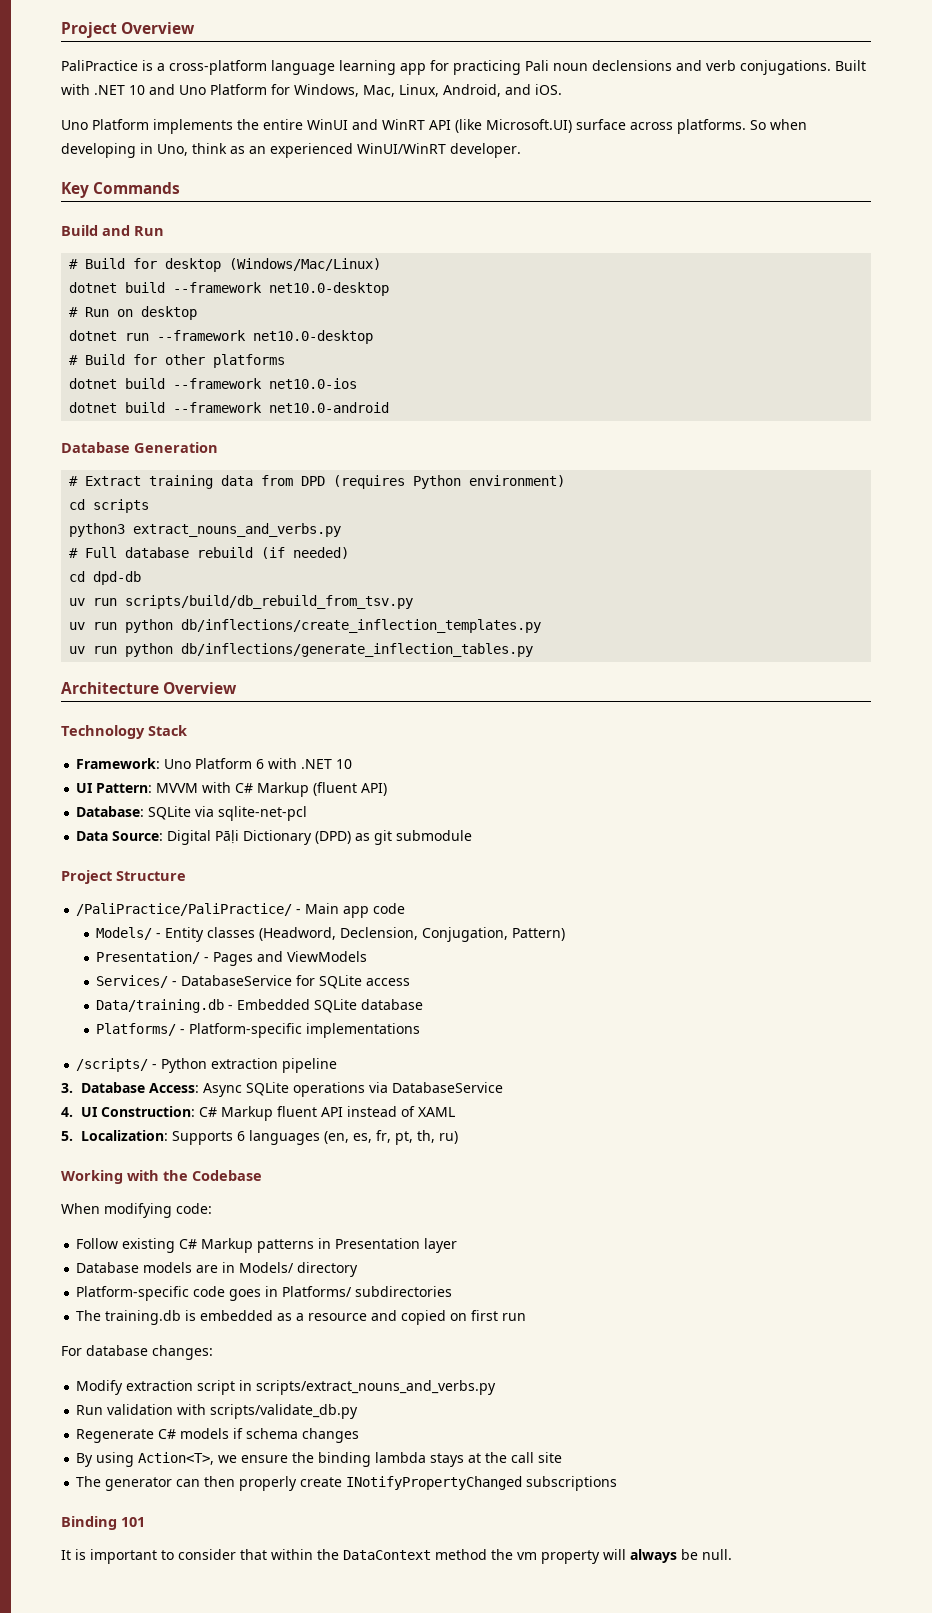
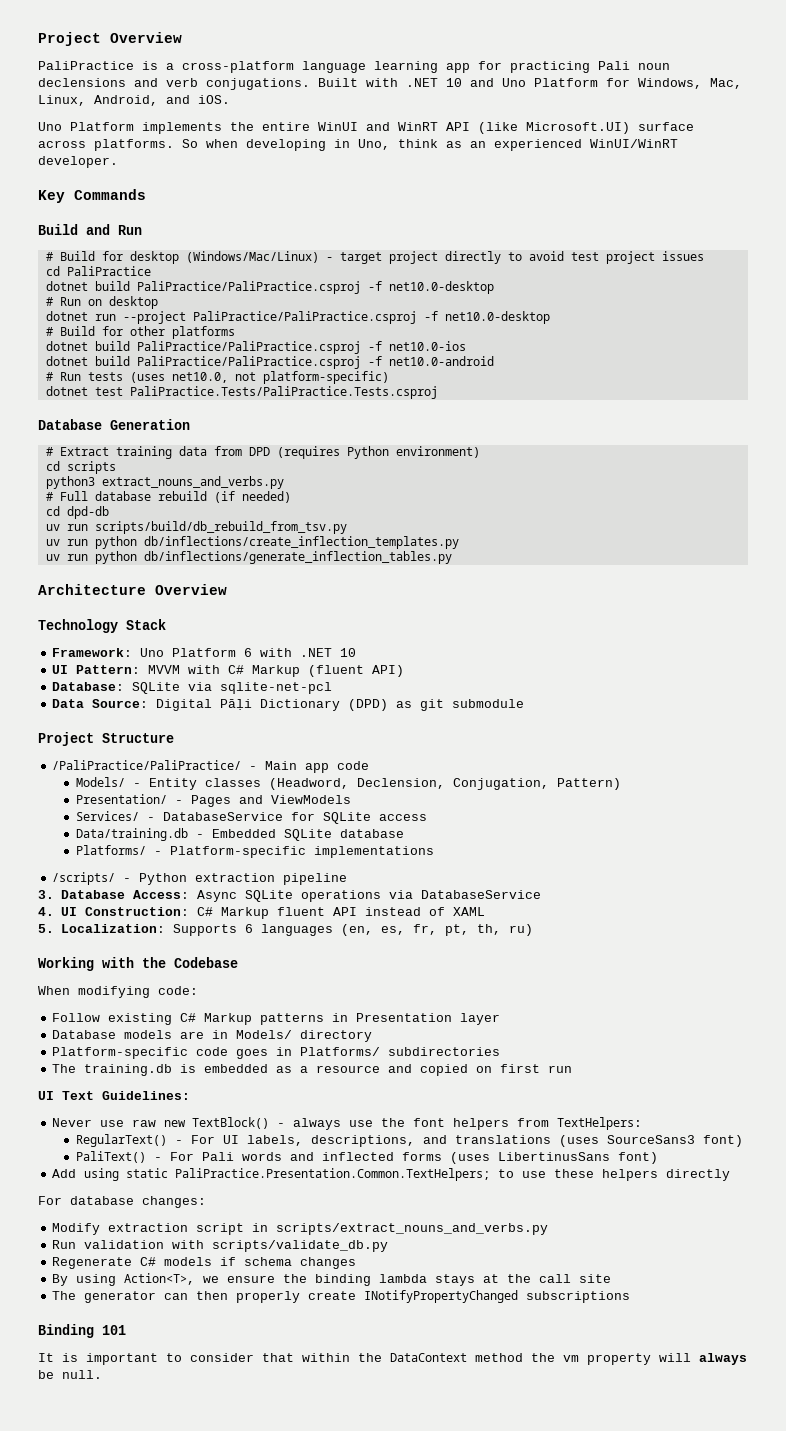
- # Build for desktop (Windows/Mac/Linux)
- dotnet build --framework net10.0-desktop
+ # Build for desktop (Windows/Mac/Linux) - target project directly to avoid test project issues
+ cd PaliPractice
+ dotnet build PaliPractice/PaliPractice.csproj -f net10.0-desktop
- dotnet run --framework net10.0-desktop
+ dotnet run --project PaliPractice/PaliPractice.csproj -f net10.0-desktop
- dotnet build --framework net10.0-ios
+ dotnet build PaliPractice/PaliPractice.csproj -f net10.0-ios
- dotnet build --framework net10.0-android
+ dotnet build PaliPractice/PaliPractice.csproj -f net10.0-android
+ # Run tests (uses net10.0, not platform-specific)
+ dotnet test PaliPractice.Tests/PaliPractice.Tests.csproj
+ UI Text Guidelines:
+ Never use raw new TextBlock() - always use the font helpers from TextHelpers:
+ RegularText() - For UI labels, descriptions, and translations (uses SourceSans3 font)
+ PaliText() - For Pali words and inflected forms (uses LibertinusSans font)
+ Add using static PaliPractice.Presentation.Common.TextHelpers; to use these helpers directly

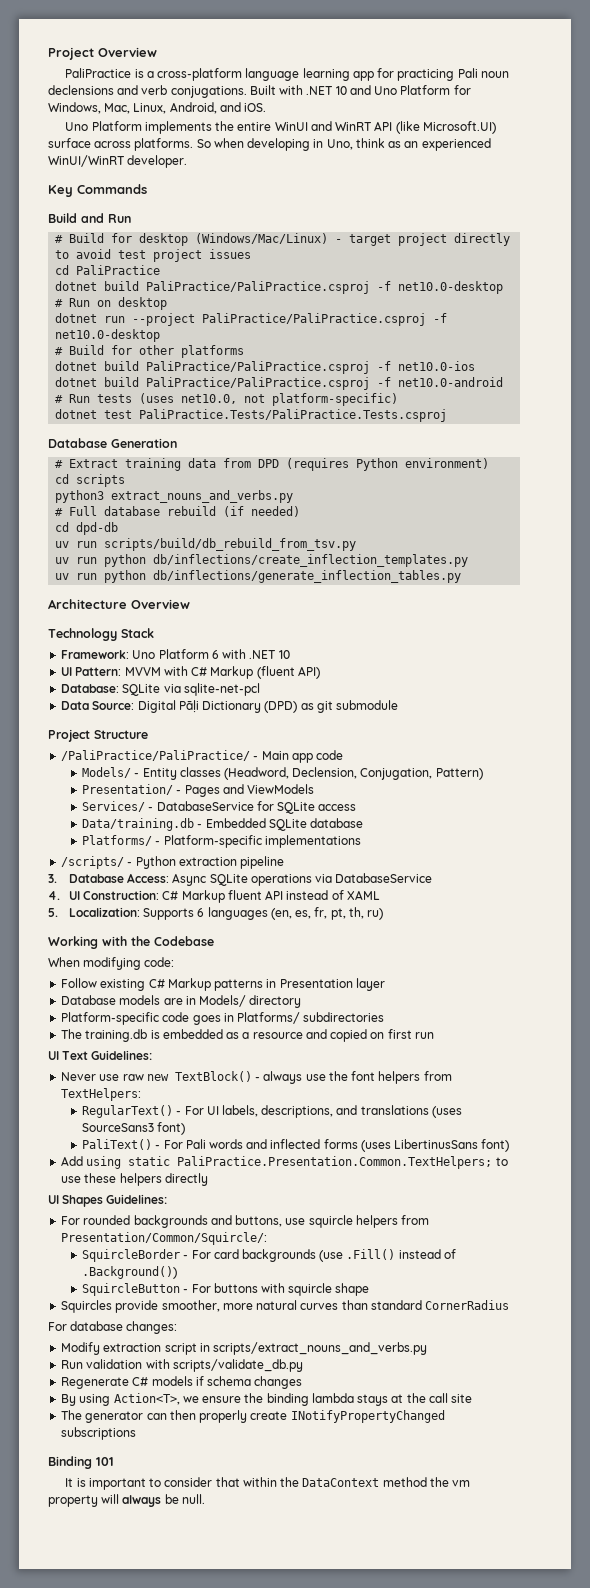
+ UI Shapes Guidelines:
+ For rounded backgrounds and buttons, use squircle helpers from Presentation/Common/Squircle/:
+ SquircleBorder - For card backgrounds (use .Fill() instead of .Background())
+ SquircleButton - For buttons with squircle shape
+ Squircles provide smoother, more natural curves than standard CornerRadius

